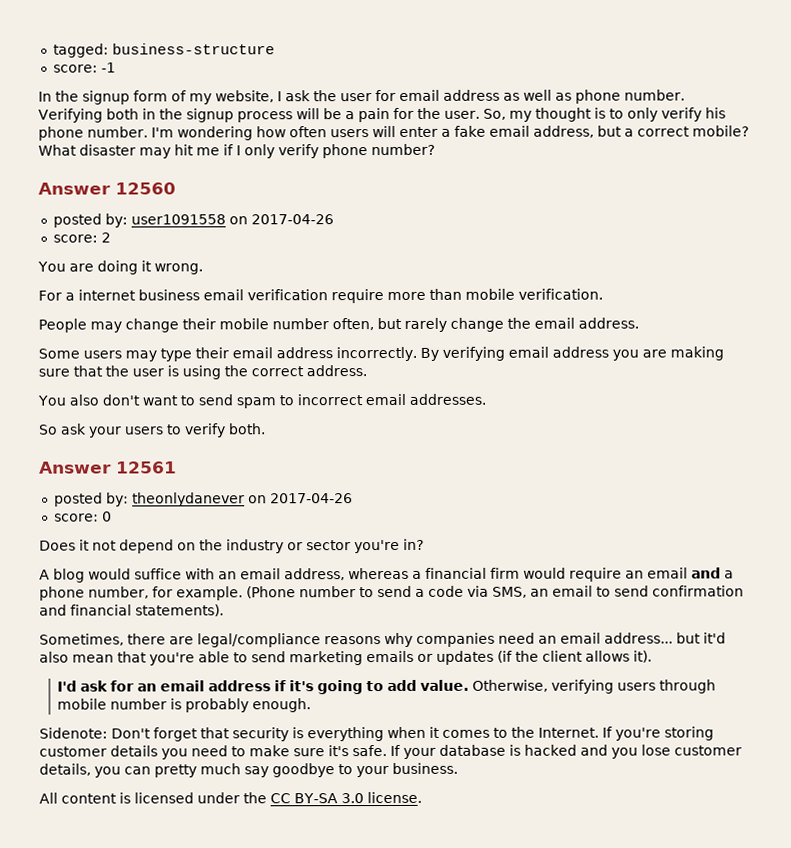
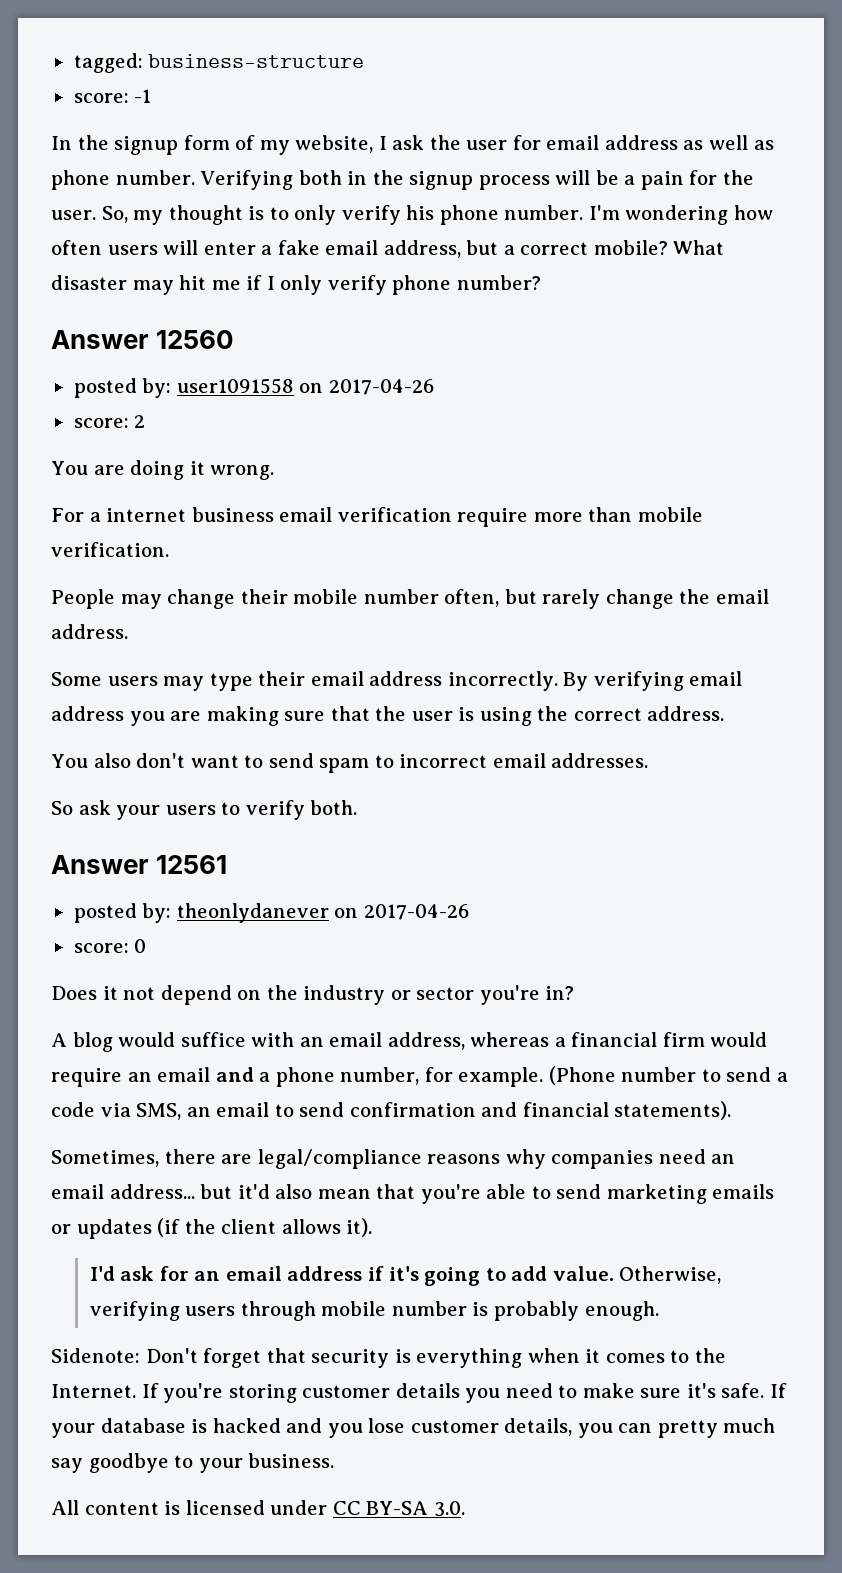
- All content is licensed under the CC BY-SA 3.0 license.
+ All content is licensed under CC BY-SA 3.0.

